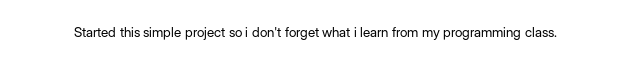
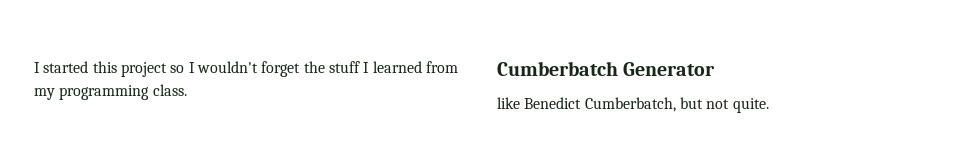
- Started this simple project so i don't forget what i learn from my programming class.
+ I started this project so I wouldn't forget the stuff I learned from my programming class.
+ Cumberbatch Generator
+ like Benedict Cumberbatch, but not quite.

